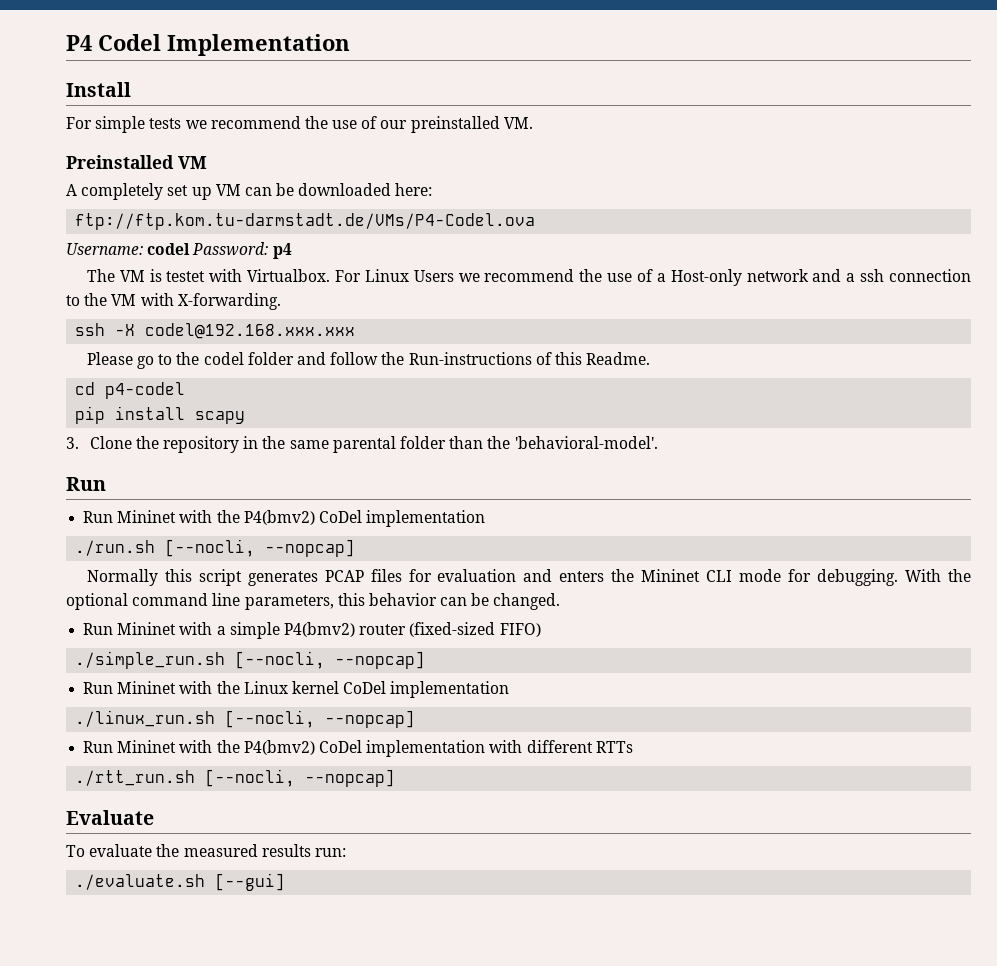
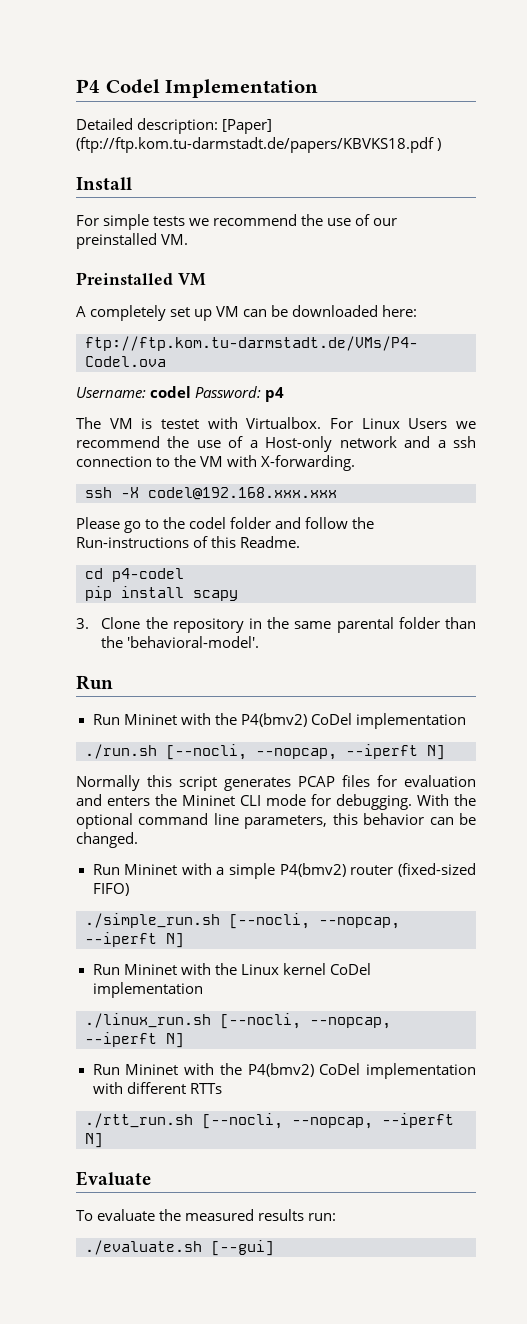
+ Detailed description: [Paper] (ftp://ftp.kom.tu-darmstadt.de/papers/KBVKS18.pdf )
- ./run.sh [--nocli, --nopcap]
+ ./run.sh [--nocli, --nopcap, --iperft N]
- ./simple_run.sh [--nocli, --nopcap]
+ ./simple_run.sh [--nocli, --nopcap, --iperft N]
- ./linux_run.sh [--nocli, --nopcap]
+ ./linux_run.sh [--nocli, --nopcap, --iperft N]
- ./rtt_run.sh [--nocli, --nopcap]
+ ./rtt_run.sh [--nocli, --nopcap, --iperft N]

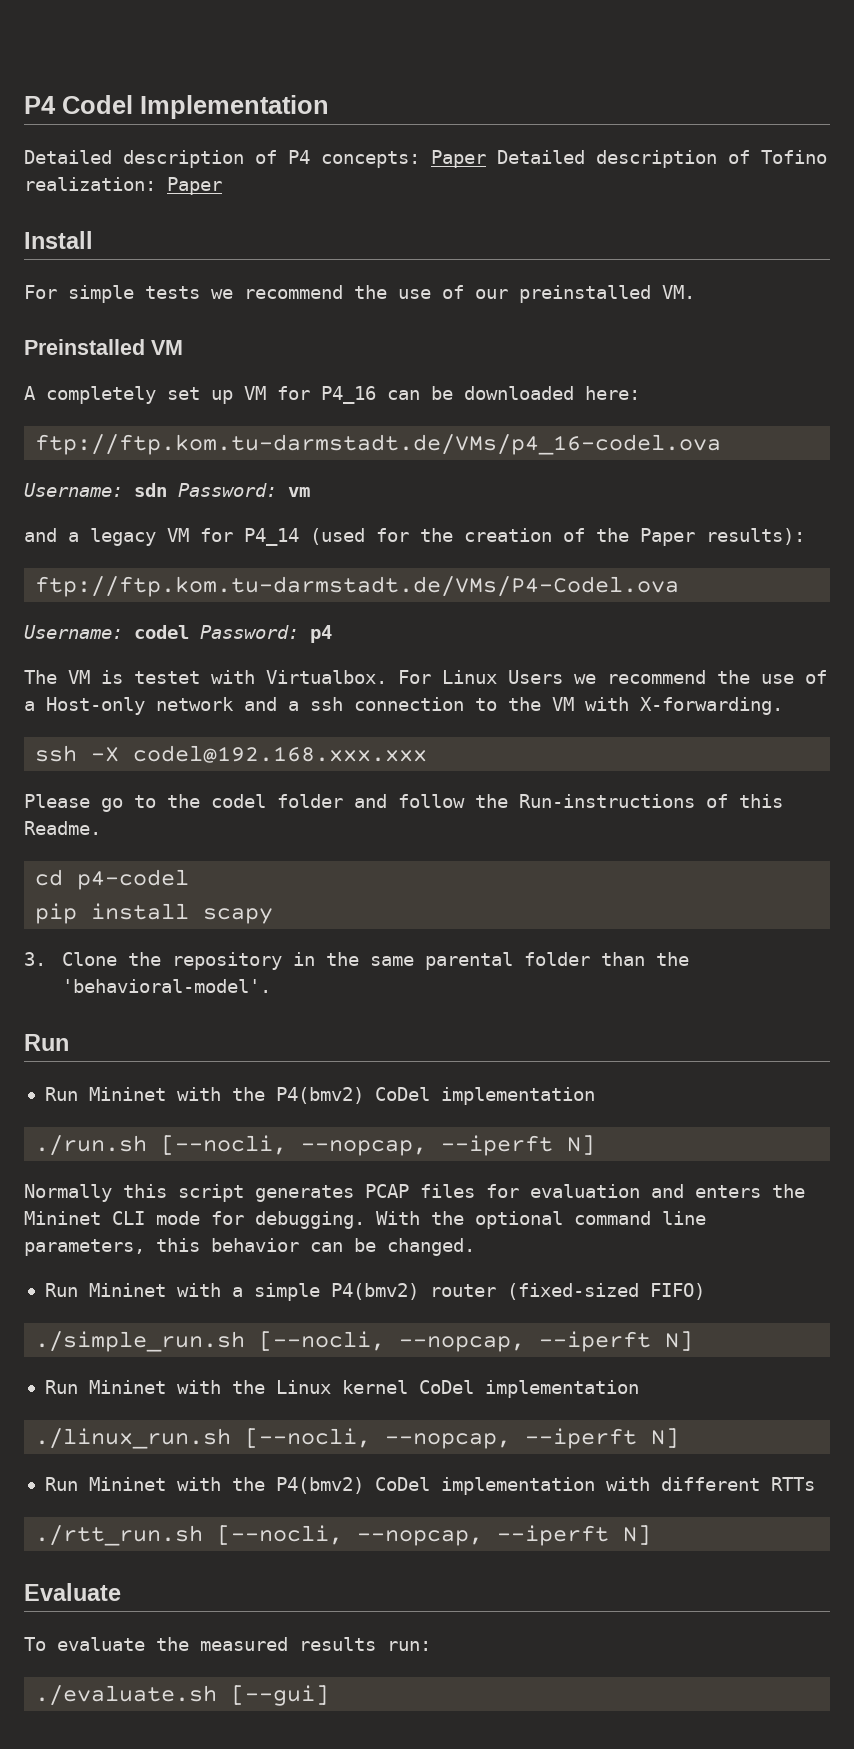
- Detailed description: [Paper] (ftp://ftp.kom.tu-darmstadt.de/papers/KBVKS18.pdf )
+ Detailed description of P4 concepts: Paper Detailed description of Tofino realization: Paper
- A completely set up VM can be downloaded here:
+ A completely set up VM for P4_16 can be downloaded here:
+ ftp://ftp.kom.tu-darmstadt.de/VMs/p4_16-codel.ova
+ Username: sdn Password: vm
+ and a legacy VM for P4_14 (used for the creation of the Paper results):

